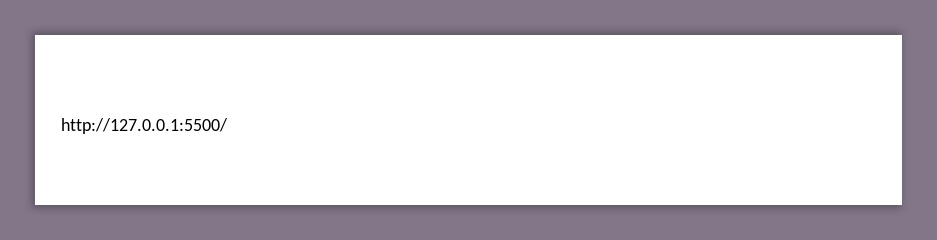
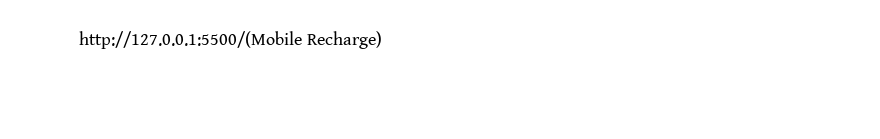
- http://127.0.0.1:5500/
+ http://127.0.0.1:5500/(Mobile Recharge)

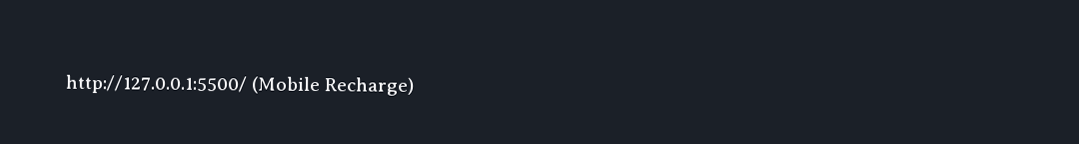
- http://127.0.0.1:5500/(Mobile Recharge)
+ http://127.0.0.1:5500/ (Mobile Recharge)

